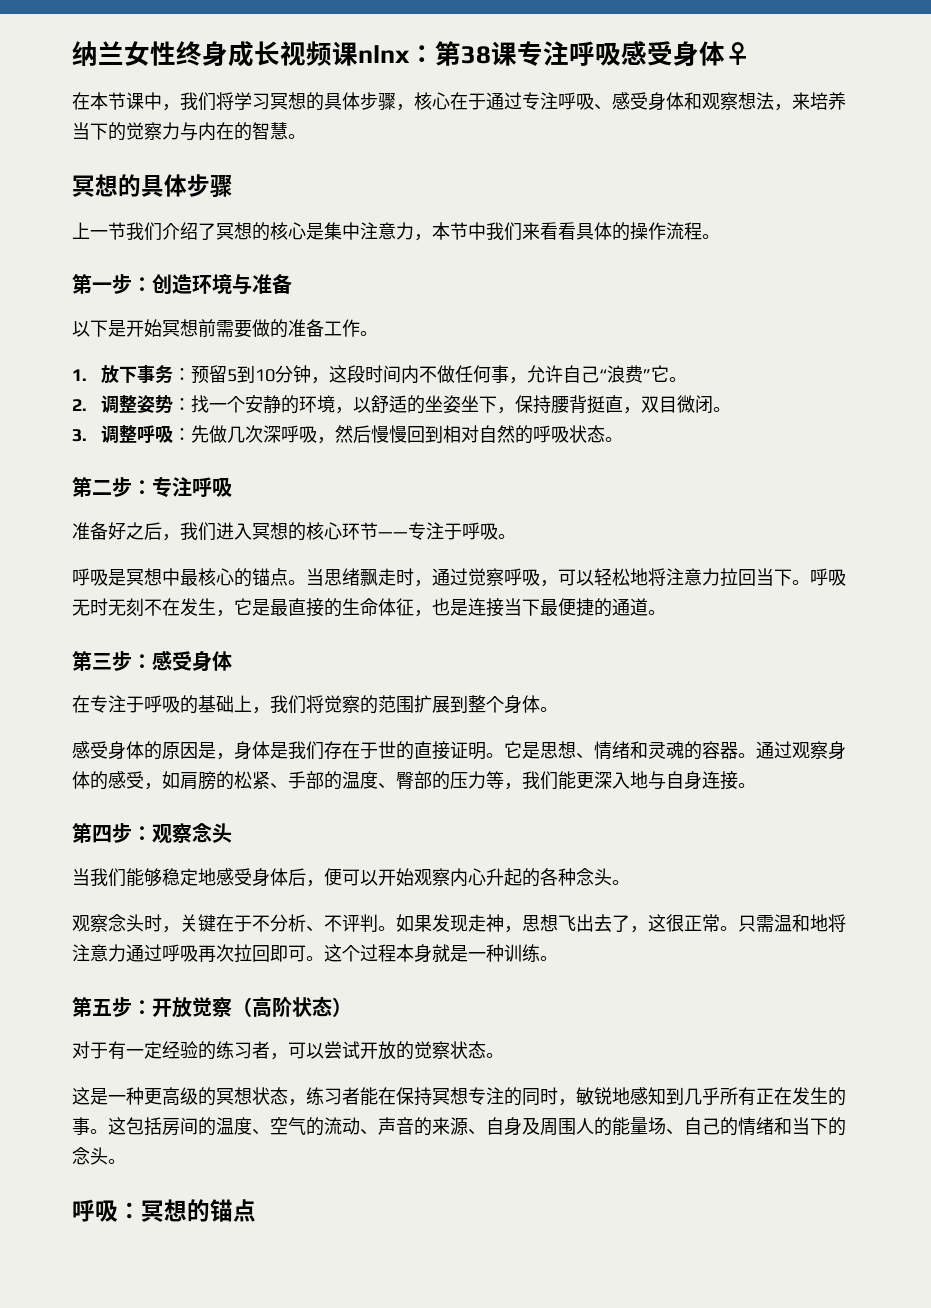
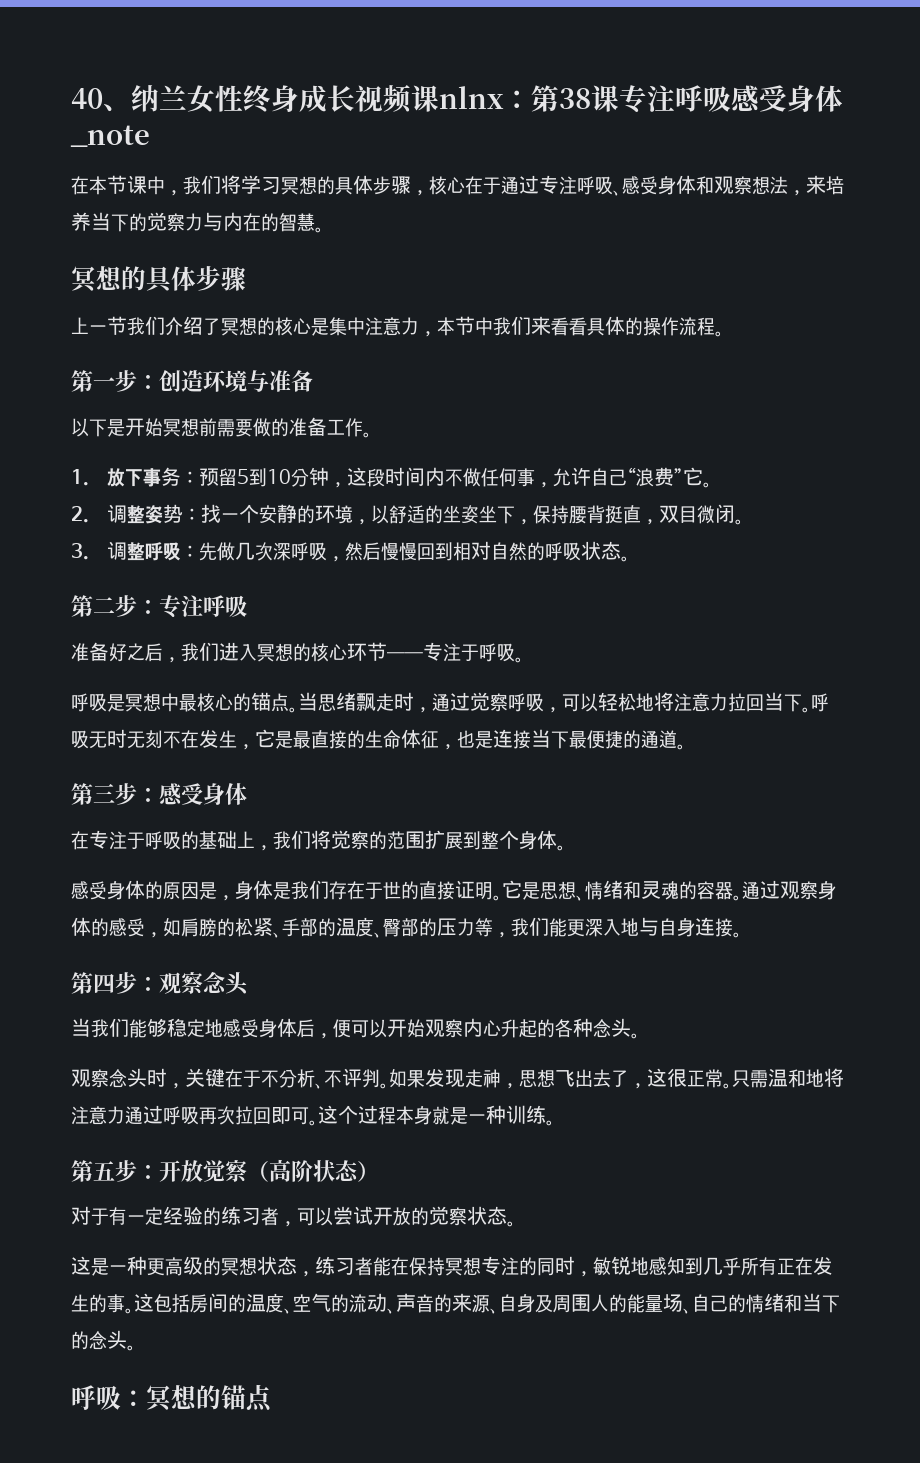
- 纳兰女性终身成长视频课nlnx：第38课专注呼吸感受身体♀
+ 40、纳兰女性终身成长视频课nlnx：第38课专注呼吸感受身体_note

